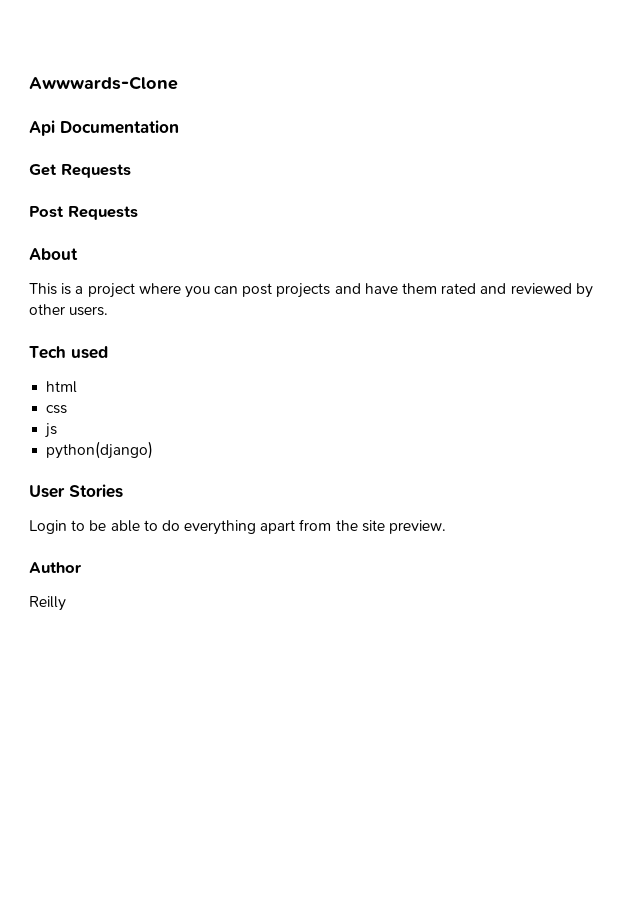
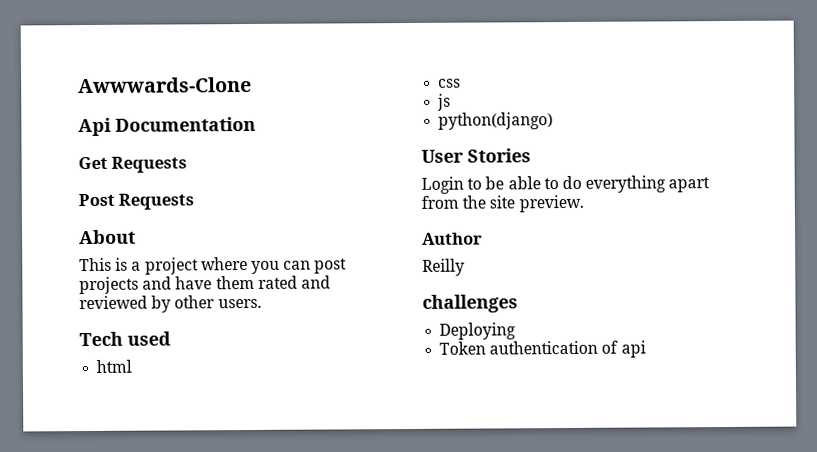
+ challenges
+ Deploying
+ Token authentication of api

